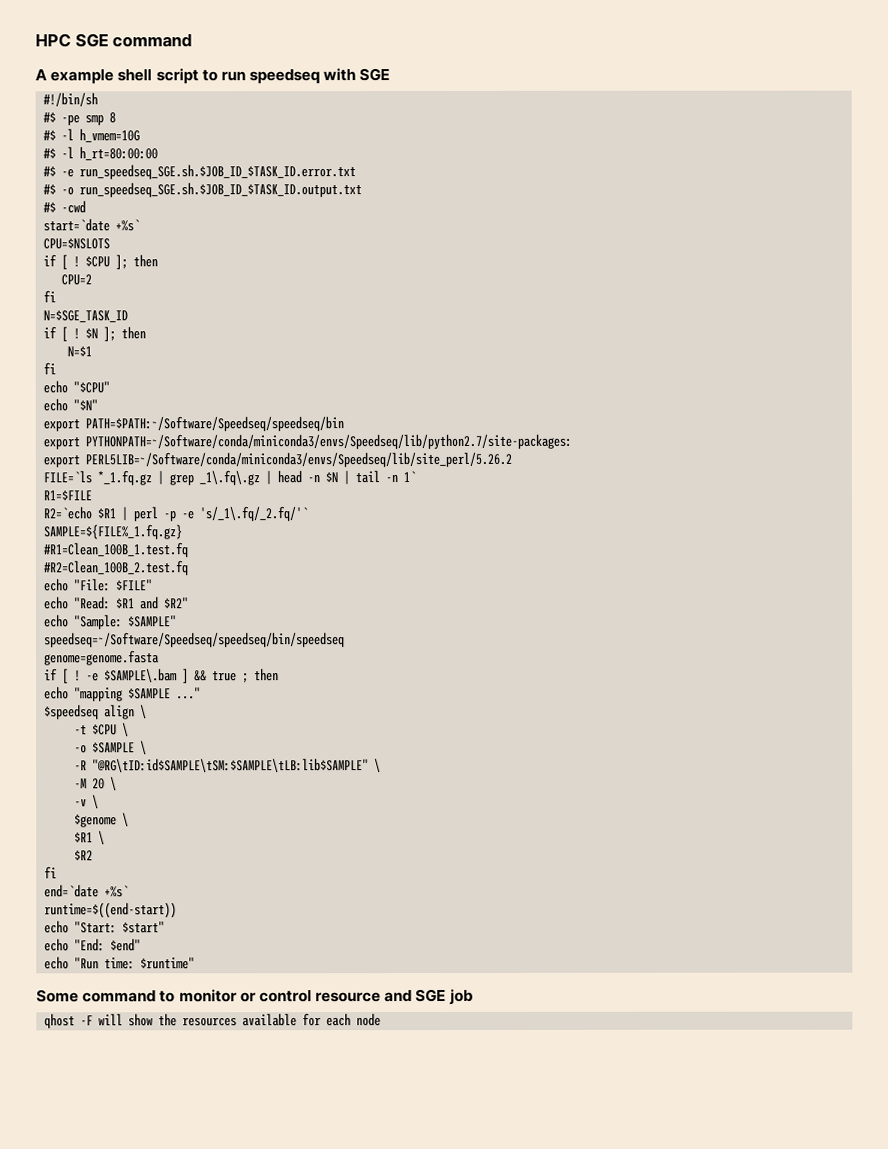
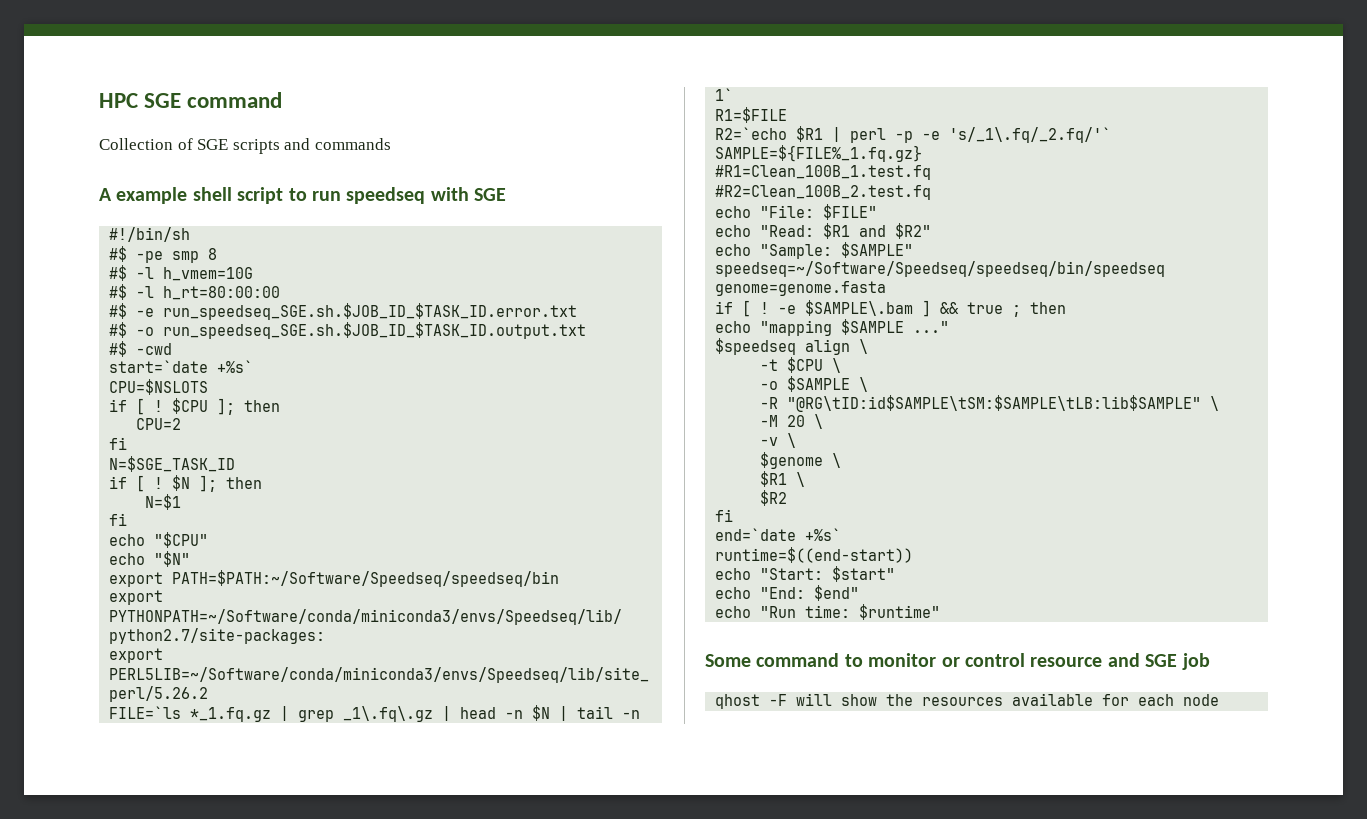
+ Collection of SGE scripts and commands

